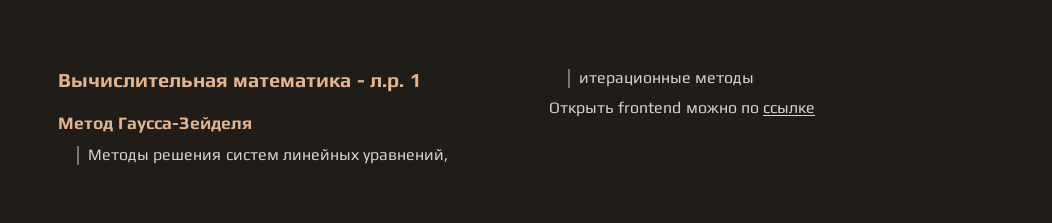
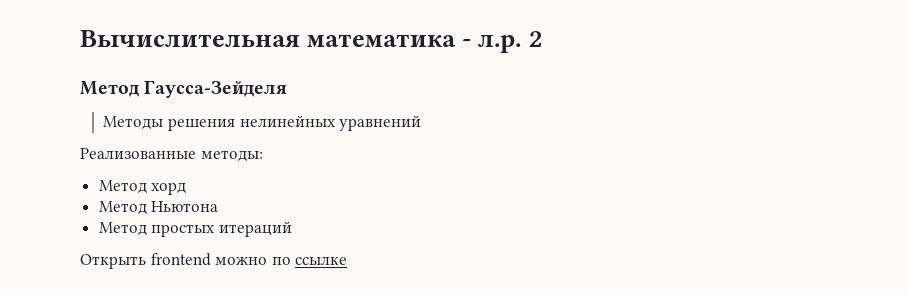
- Вычислительная математика - л.р. 1
+ Вычислительная математика - л.р. 2
- Методы решения систем линейных уравнений, итерационные методы
+ Методы решения нелинейных уравнений
+ Реализованные методы:
+ Метод хорд
+ Метод Ньютона
+ Метод простых итераций

